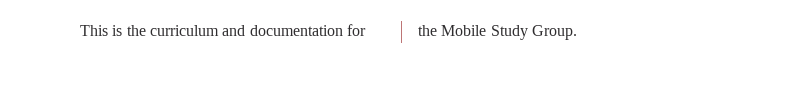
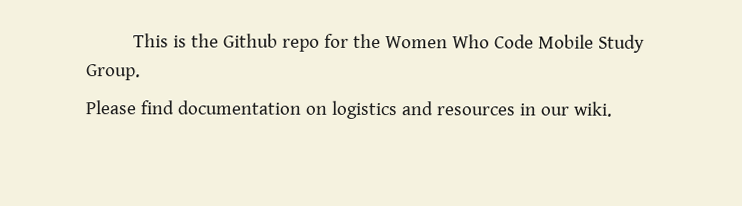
- This is the curriculum and documentation for the Mobile Study Group.
+ This is the Github repo for the Women Who Code Mobile Study Group.
+ Please find documentation on logistics and resources in our wiki.

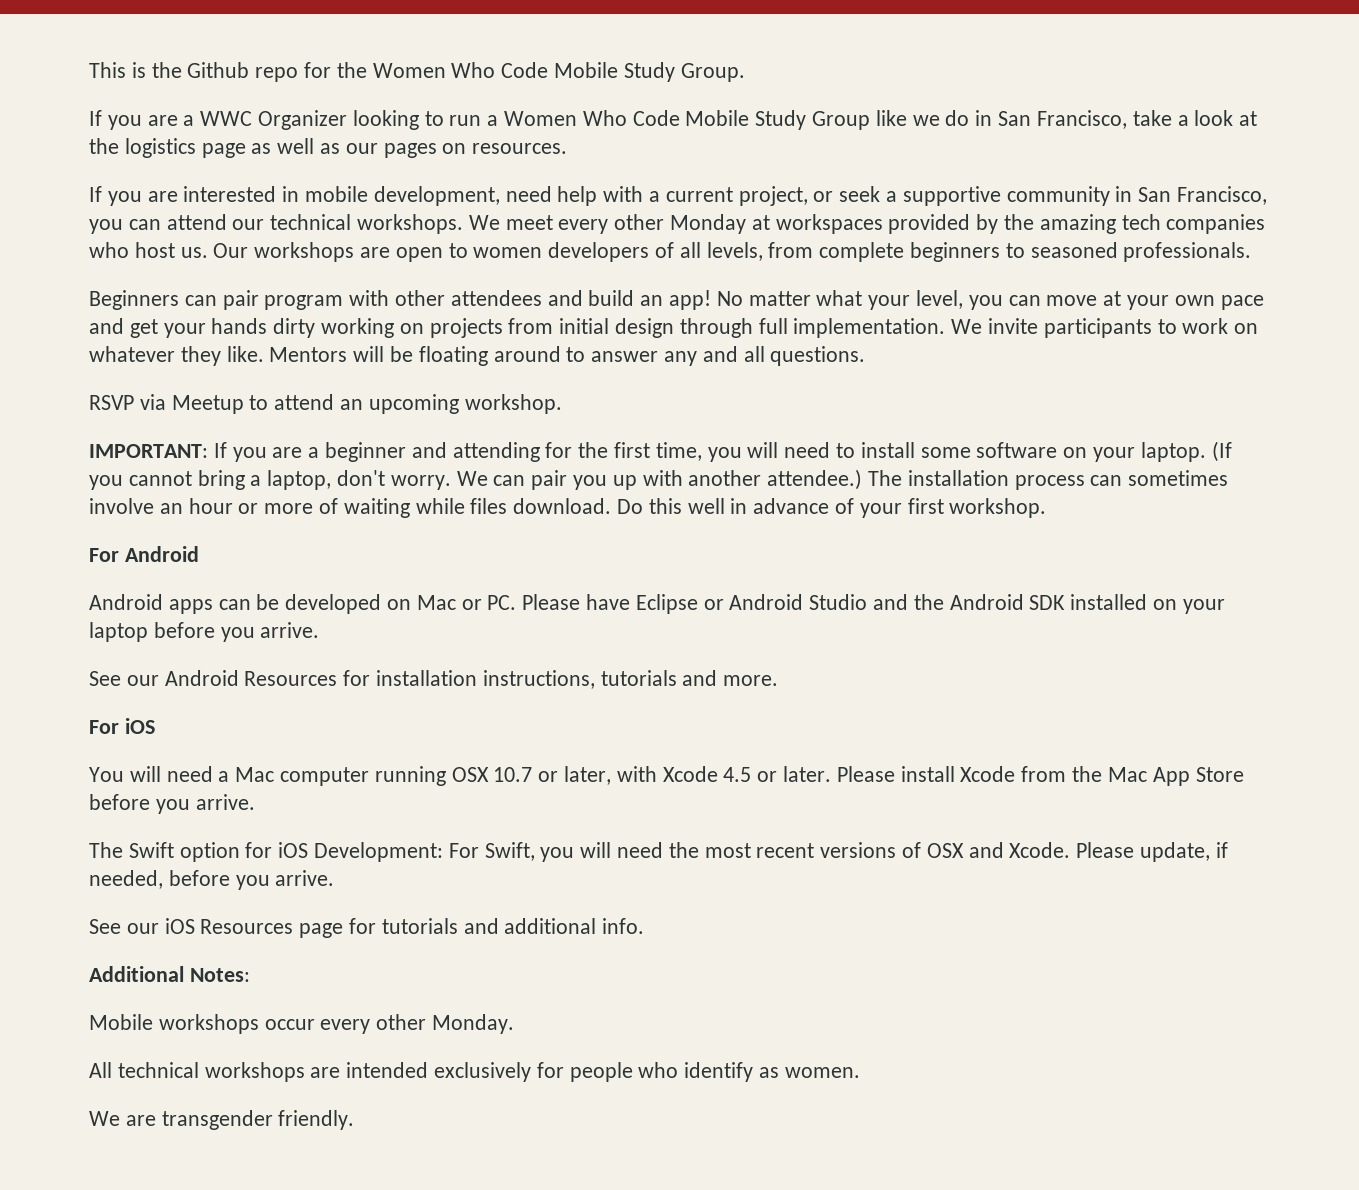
- Please find documentation on logistics and resources in our wiki.
+ If you are a WWC Organizer looking to run a Women Who Code Mobile Study Group like we do in San Francisco, take a look at the logistics page as well as our pages on resources.
+ If you are interested in mobile development, need help with a current project, or seek a supportive community in San Francisco, you can attend our technical workshops. We meet every other Monday at workspaces provided by the amazing tech companies who host us. Our workshops are open to women developers of all levels, from complete beginners to seasoned professionals.
+ Beginners can pair program with other attendees and build an app! No matter what your level, you can move at your own pace and get your hands dirty working on projects from initial design through full implementation. We invite participants to work on whatever they like. Mentors will be floating around to answer any and all questions.
+ RSVP via Meetup to attend an upcoming workshop.
+ IMPORTANT: If you are a beginner and attending for the first time, you will need to install some software on your laptop. (If you cannot bring a laptop, don't worry. We can pair you up with another attendee.) The installation process can sometimes involve an hour or more of waiting while files download. Do this well in advance of your first workshop.
+ For Android
+ Android apps can be developed on Mac or PC. Please have Eclipse or Android Studio and the Android SDK installed on your laptop before you arrive.
+ See our Android Resources for installation instructions, tutorials and more.
+ For iOS
+ You will need a Mac computer running OSX 10.7 or later, with Xcode 4.5 or later. Please install Xcode from the Mac App Store before you arrive.
+ The Swift option for iOS Development: For Swift, you will need the most recent versions of OSX and Xcode. Please update, if needed, before you arrive.
+ See our iOS Resources page for tutorials and additional info.
+ Additional Notes:
+ Mobile workshops occur every other Monday.
+ All technical workshops are intended exclusively for people who identify as women.
+ We are transgender friendly.

